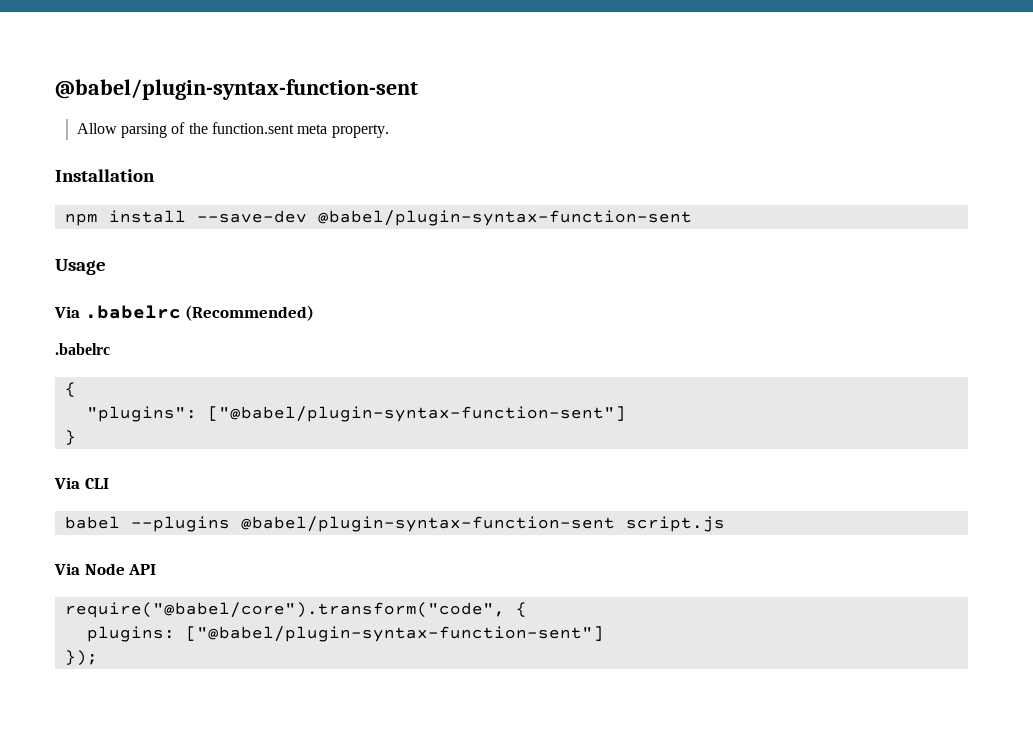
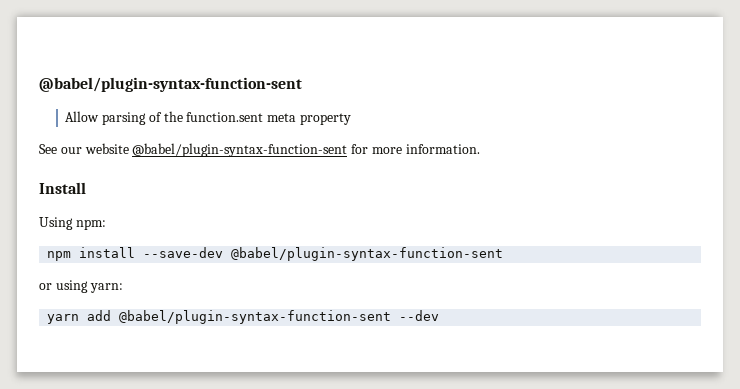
- Allow parsing of the function.sent meta property.
- Installation
+ Allow parsing of the function.sent meta property
+ See our website @babel/plugin-syntax-function-sent for more information.
+ Install
+ Using npm:
  npm install --save-dev @babel/plugin-syntax-function-sent
- Usage
- Via .babelrc (Recommended)
- .babelrc
- {
- "plugins": ["@babel/plugin-syntax-function-sent"]
- }
- Via CLI
- babel --plugins @babel/plugin-syntax-function-sent script.js
- Via Node API
- require("@babel/core").transform("code", {
- plugins: ["@babel/plugin-syntax-function-sent"]
- });
+ or using yarn:
+ yarn add @babel/plugin-syntax-function-sent --dev

